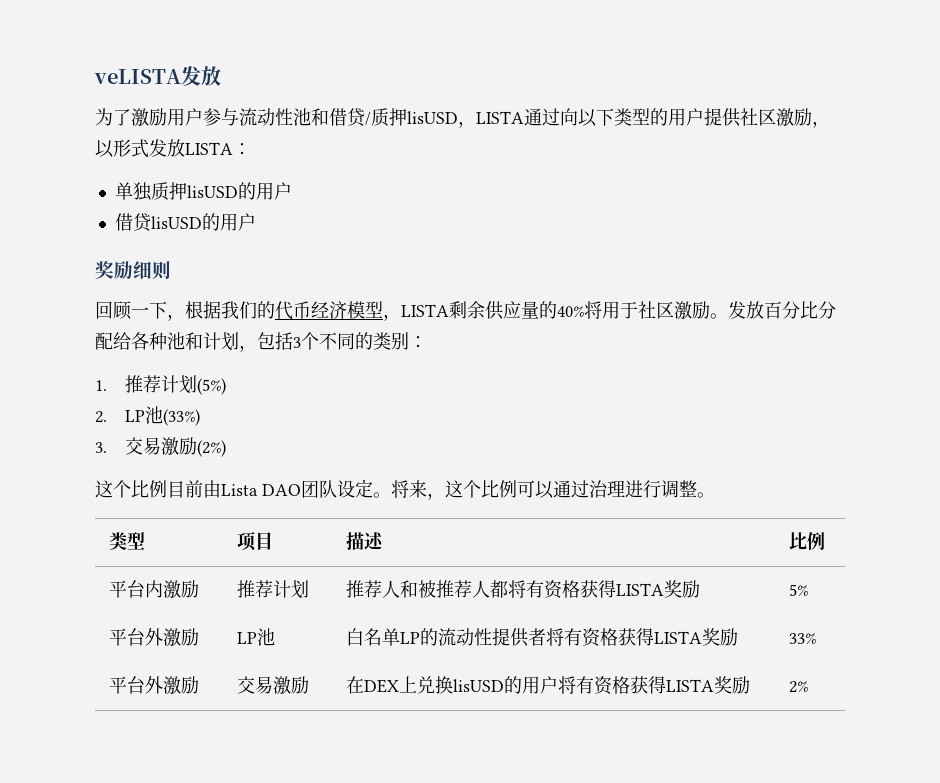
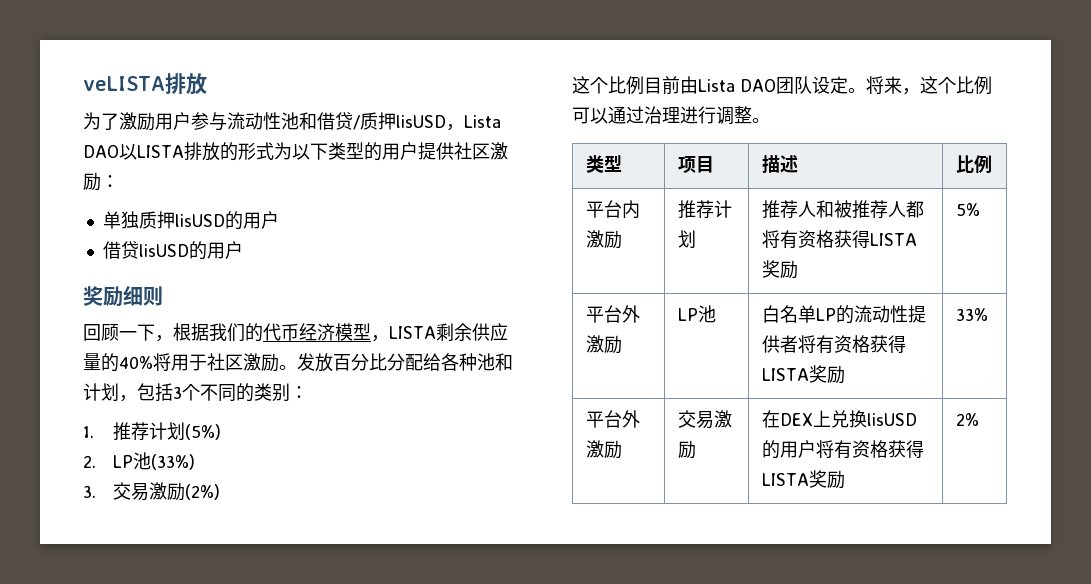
- veLISTA发放
+ veLISTA排放
- 为了激励用户参与流动性池和借贷/质押lisUSD，LISTA通过向以下类型的用户提供社区激励，以形式发放LISTA：
+ 为了激励用户参与流动性池和借贷/质押lisUSD，Lista DAO以LISTA排放的形式为以下类型的用户提供社区激励：

